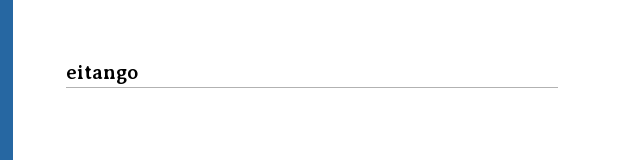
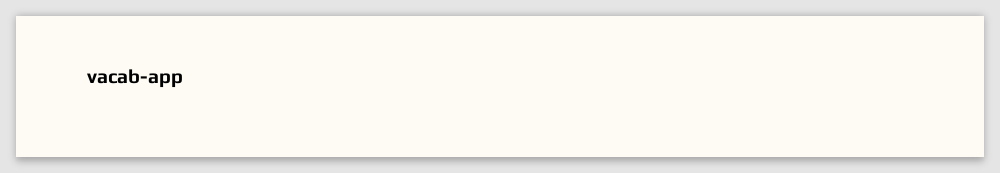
- eitango
+ vacab-app

